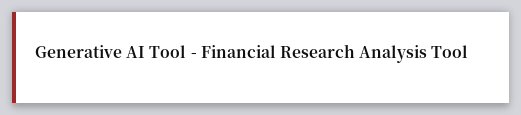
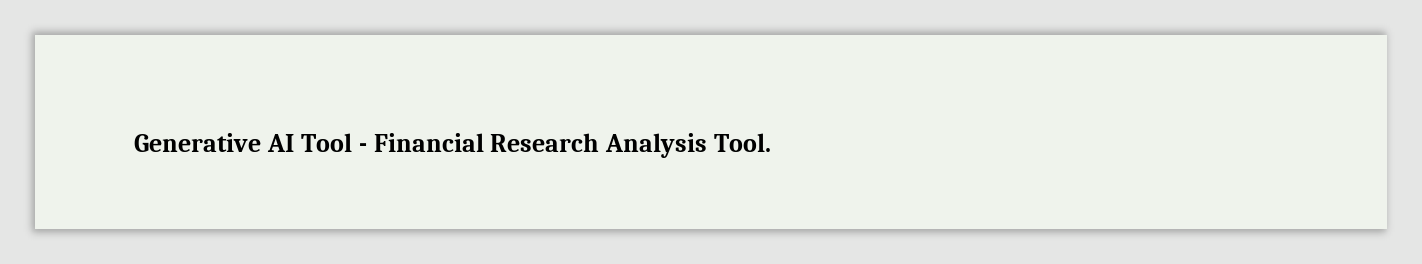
- Generative AI Tool - Financial Research Analysis Tool
+ Generative AI Tool - Financial Research Analysis Tool.

